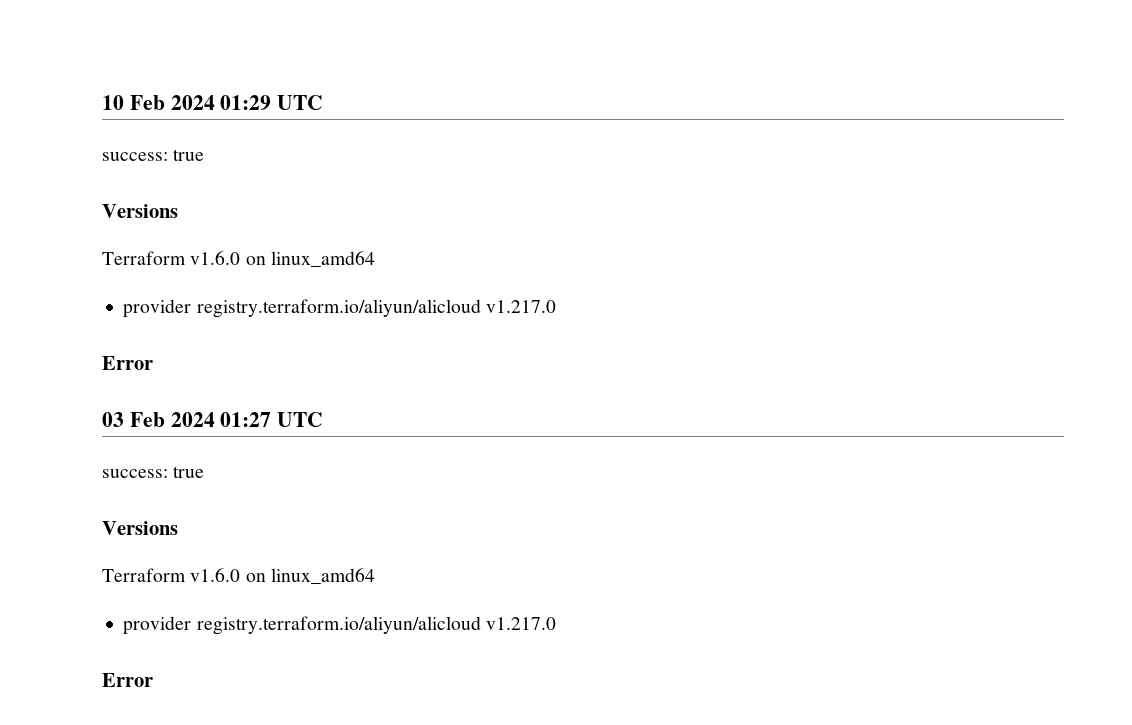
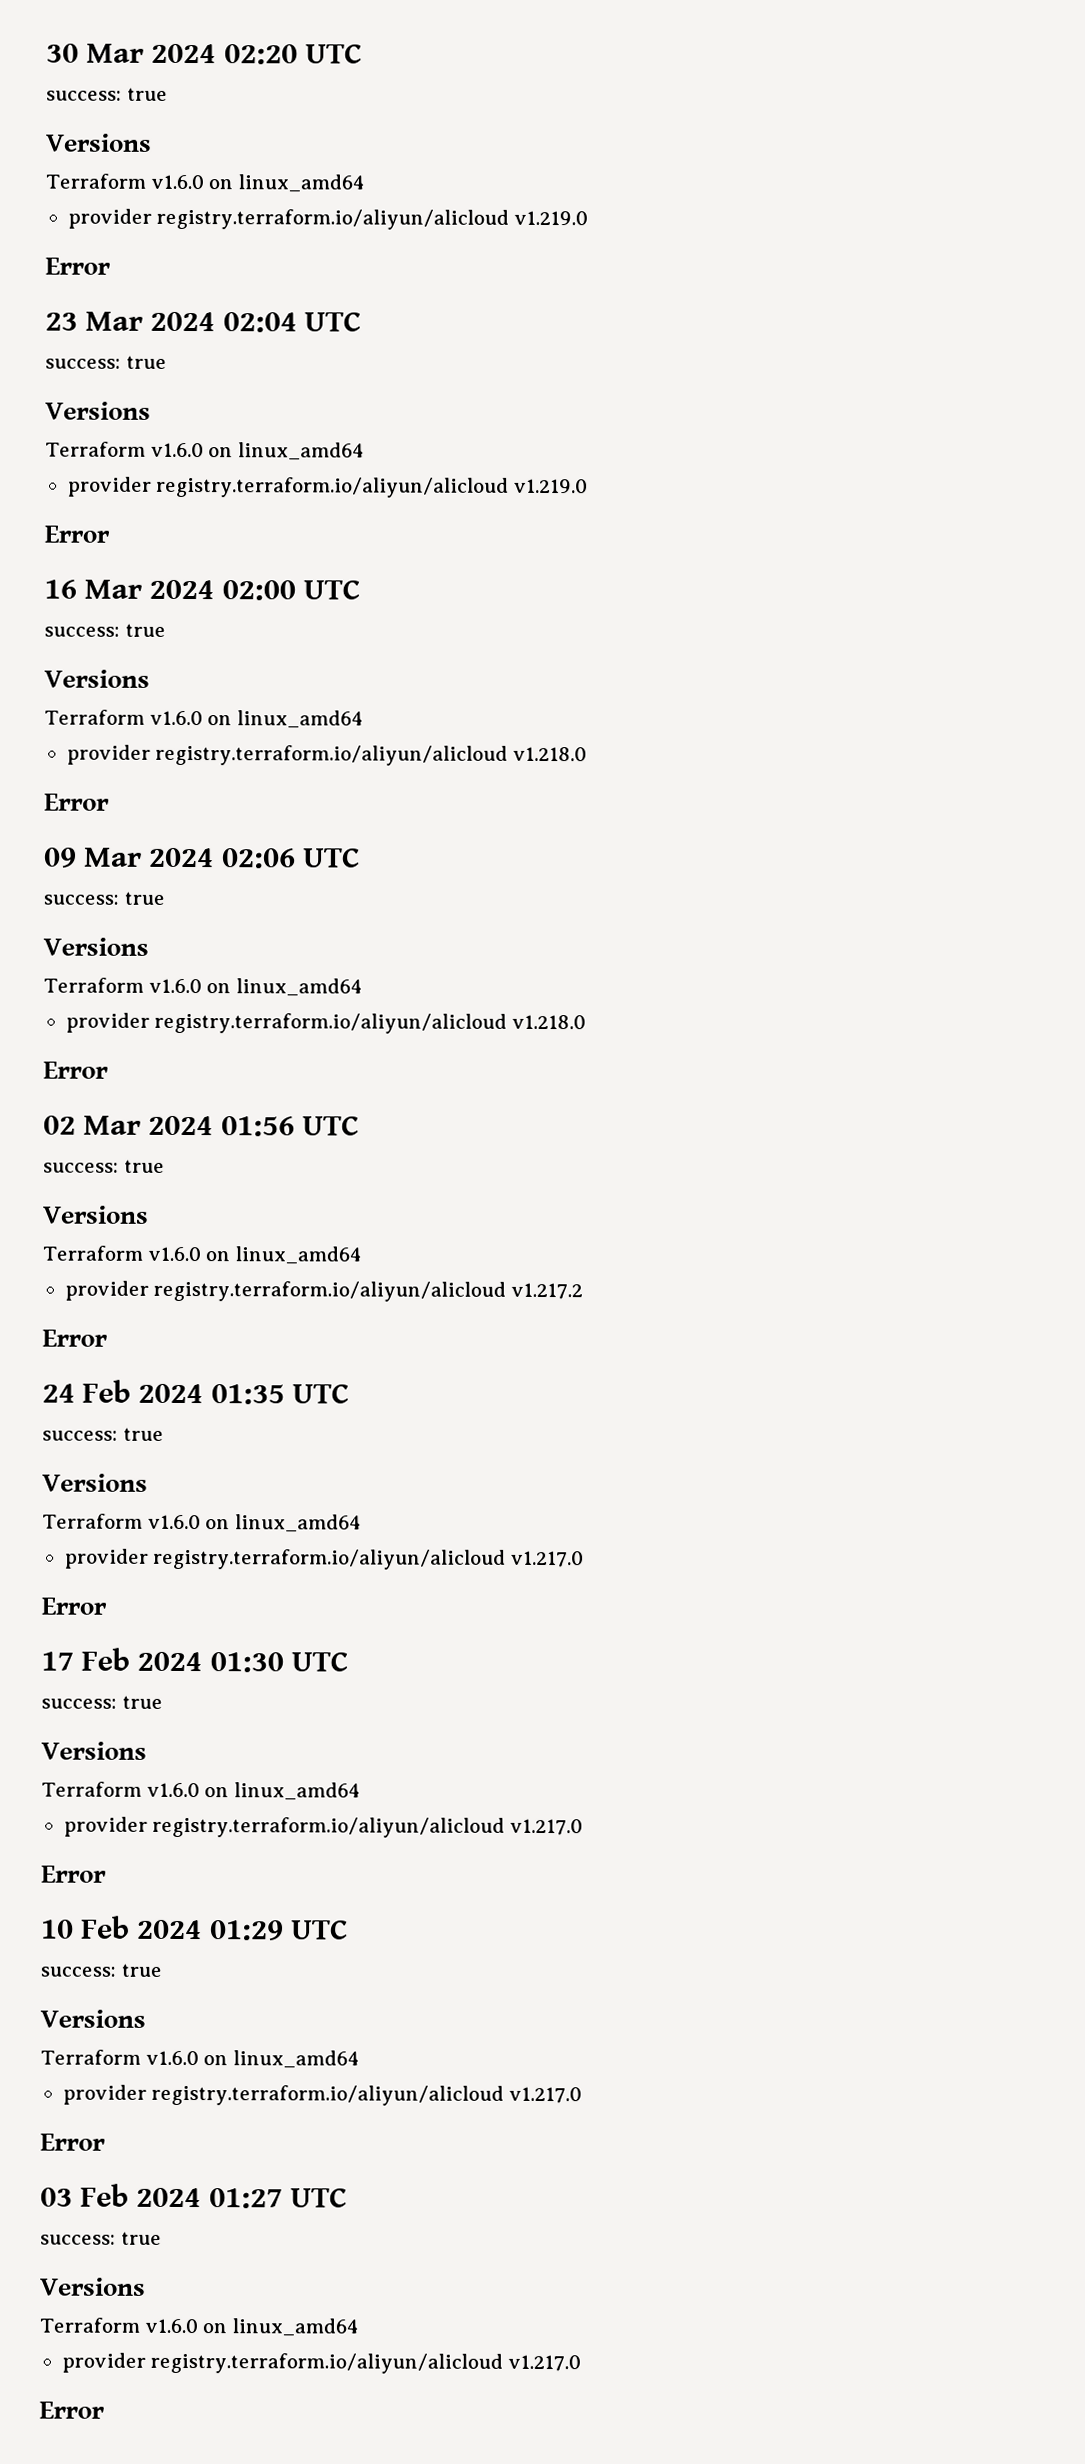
+ 30 Mar 2024 02:20 UTC
+ success: true
+ Versions
+ Terraform v1.6.0 on linux_amd64
+ provider registry.terraform.io/aliyun/alicloud v1.219.0
+ Error
+ 23 Mar 2024 02:04 UTC
+ success: true
+ Versions
+ Terraform v1.6.0 on linux_amd64
+ provider registry.terraform.io/aliyun/alicloud v1.219.0
+ Error
+ 16 Mar 2024 02:00 UTC
+ success: true
+ Versions
+ Terraform v1.6.0 on linux_amd64
+ provider registry.terraform.io/aliyun/alicloud v1.218.0
+ Error
+ 09 Mar 2024 02:06 UTC
+ success: true
+ Versions
+ Terraform v1.6.0 on linux_amd64
+ provider registry.terraform.io/aliyun/alicloud v1.218.0
+ Error
+ 02 Mar 2024 01:56 UTC
+ success: true
+ Versions
+ Terraform v1.6.0 on linux_amd64
+ provider registry.terraform.io/aliyun/alicloud v1.217.2
+ Error
+ 24 Feb 2024 01:35 UTC
+ success: true
+ Versions
+ Terraform v1.6.0 on linux_amd64
+ provider registry.terraform.io/aliyun/alicloud v1.217.0
+ Error
+ 17 Feb 2024 01:30 UTC
+ success: true
+ Versions
+ Terraform v1.6.0 on linux_amd64
+ provider registry.terraform.io/aliyun/alicloud v1.217.0
+ Error

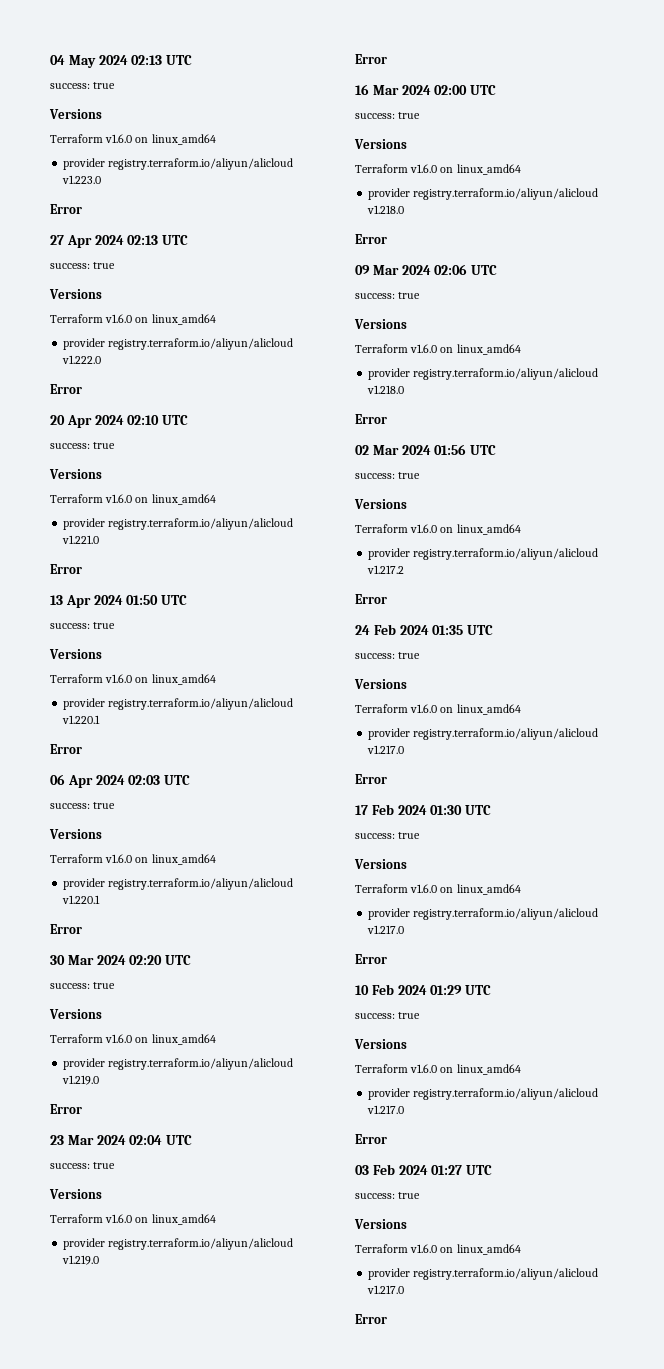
+ 04 May 2024 02:13 UTC
+ success: true
+ Versions
+ Terraform v1.6.0 on linux_amd64
+ provider registry.terraform.io/aliyun/alicloud v1.223.0
+ Error
+ 27 Apr 2024 02:13 UTC
+ success: true
+ Versions
+ Terraform v1.6.0 on linux_amd64
+ provider registry.terraform.io/aliyun/alicloud v1.222.0
+ Error
+ 20 Apr 2024 02:10 UTC
+ success: true
+ Versions
+ Terraform v1.6.0 on linux_amd64
+ provider registry.terraform.io/aliyun/alicloud v1.221.0
+ Error
+ 13 Apr 2024 01:50 UTC
+ success: true
+ Versions
+ Terraform v1.6.0 on linux_amd64
+ provider registry.terraform.io/aliyun/alicloud v1.220.1
+ Error
+ 06 Apr 2024 02:03 UTC
+ success: true
+ Versions
+ Terraform v1.6.0 on linux_amd64
+ provider registry.terraform.io/aliyun/alicloud v1.220.1
+ Error

